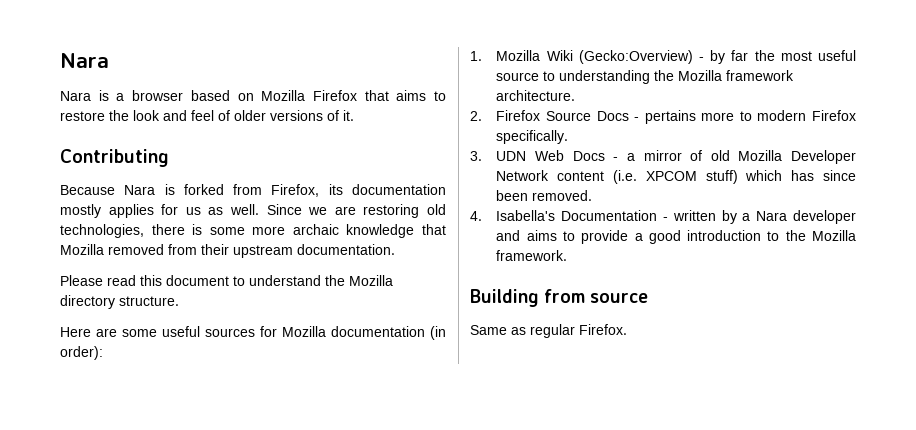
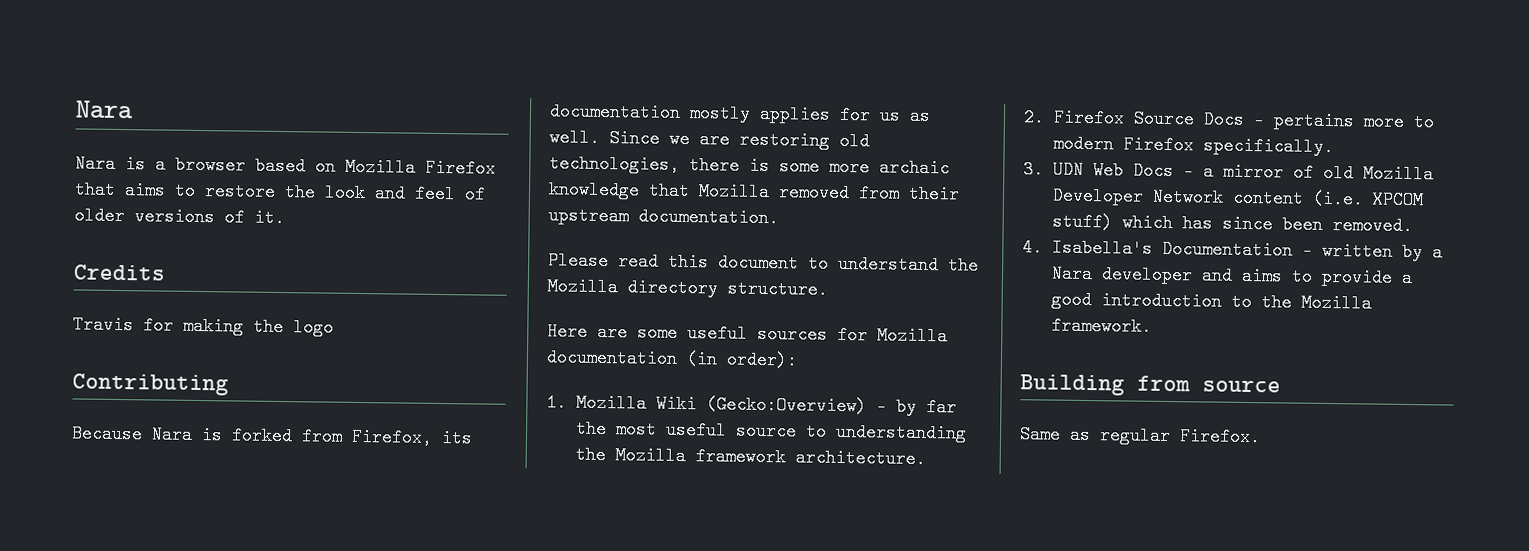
+ Credits
+ Travis for making the logo

